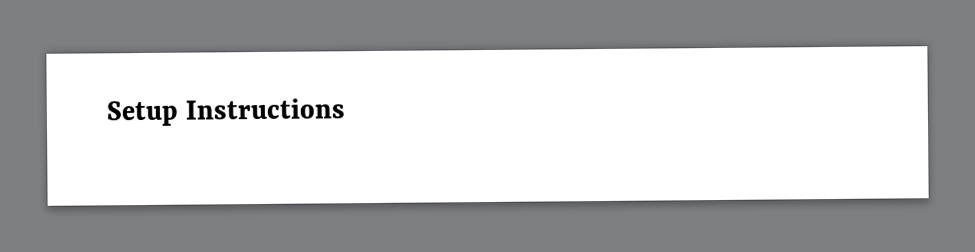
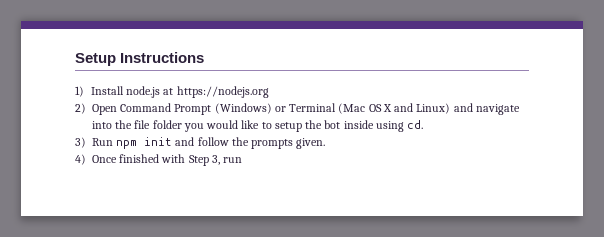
+ 1) Install node.js at https://nodejs.org
+ 2) Open Command Prompt (Windows) or Terminal (Mac OS X and Linux) and navigate into the file folder you would like to setup the bot inside using cd.
+ 3) Run npm init and follow the prompts given.
+ 4) Once finished with Step 3, run

